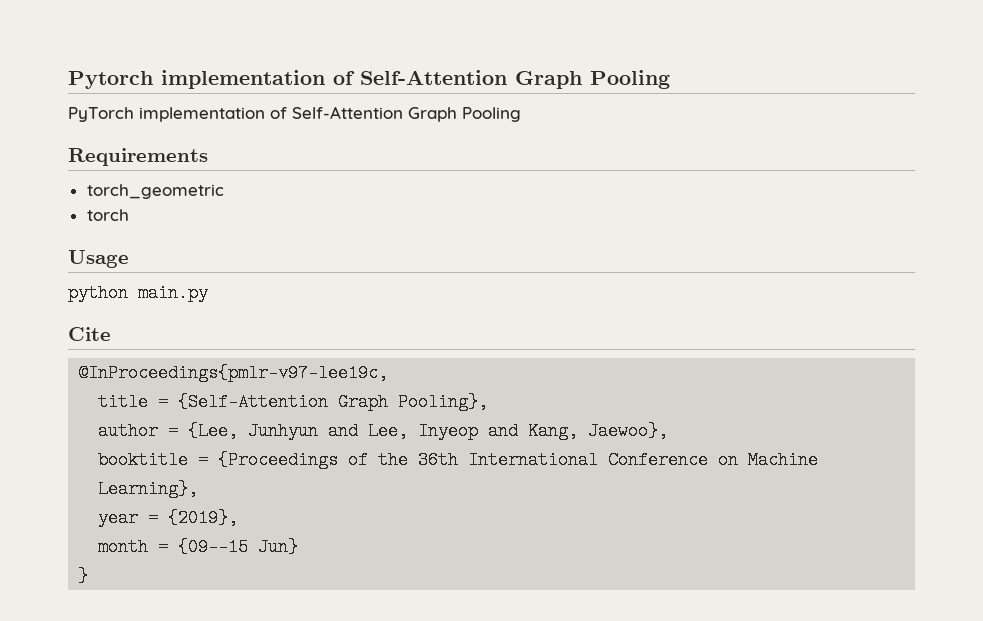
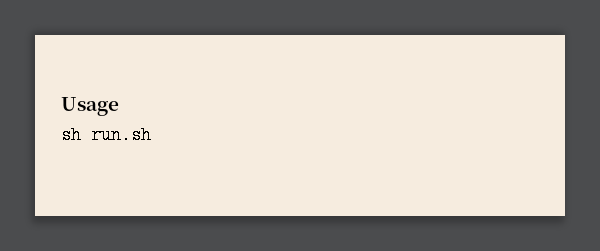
- Pytorch implementation of Self-Attention Graph Pooling
- PyTorch implementation of Self-Attention Graph Pooling
- Requirements
- torch_geometric
- torch
  Usage
- python main.py
- Cite
- @InProceedings{pmlr-v97-lee19c,
- title = {Self-Attention Graph Pooling},
- author = {Lee, Junhyun and Lee, Inyeop and Kang, Jaewoo},
- booktitle = {Proceedings of the 36th International Conference on Machine Learning},
- year = {2019},
- month = {09--15 Jun}
- }
+ sh run.sh

